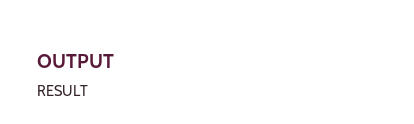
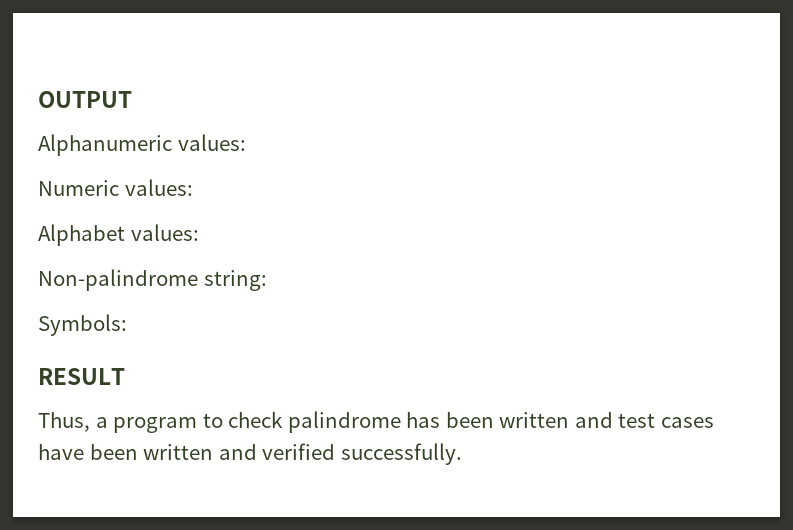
+ Alphanumeric values:
+ Numeric values:
+ Alphabet values:
+ Non-palindrome string:
+ Symbols:
  RESULT
+ Thus, a program to check palindrome has been written and test cases have been written and verified successfully.

